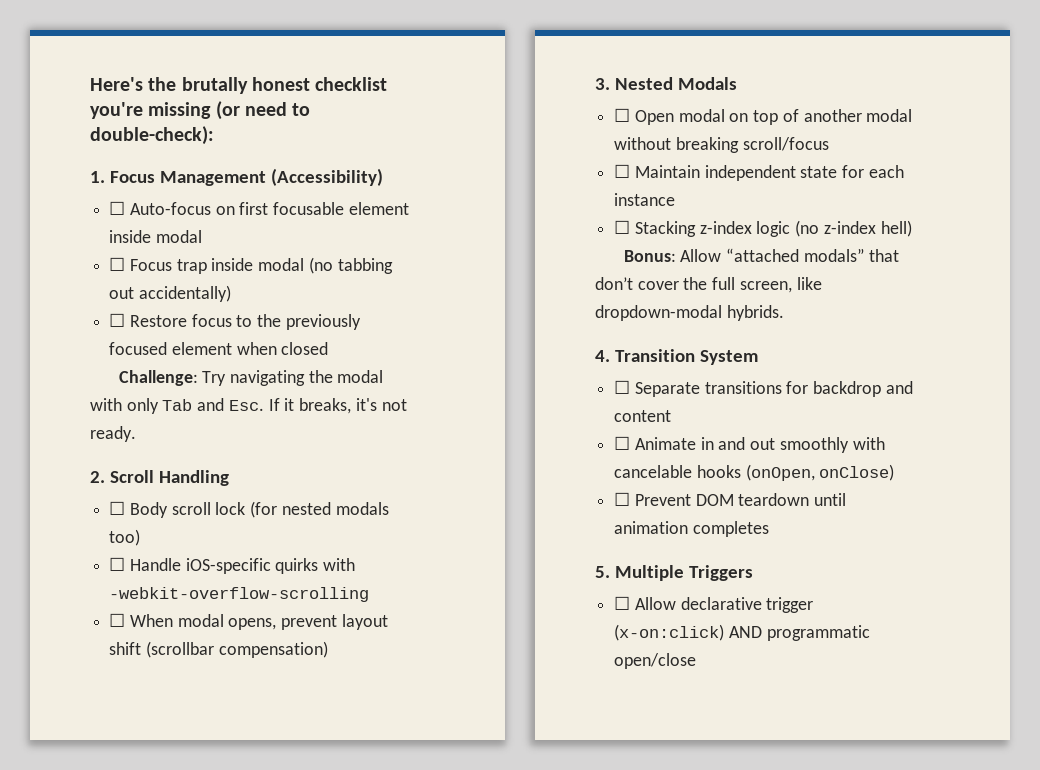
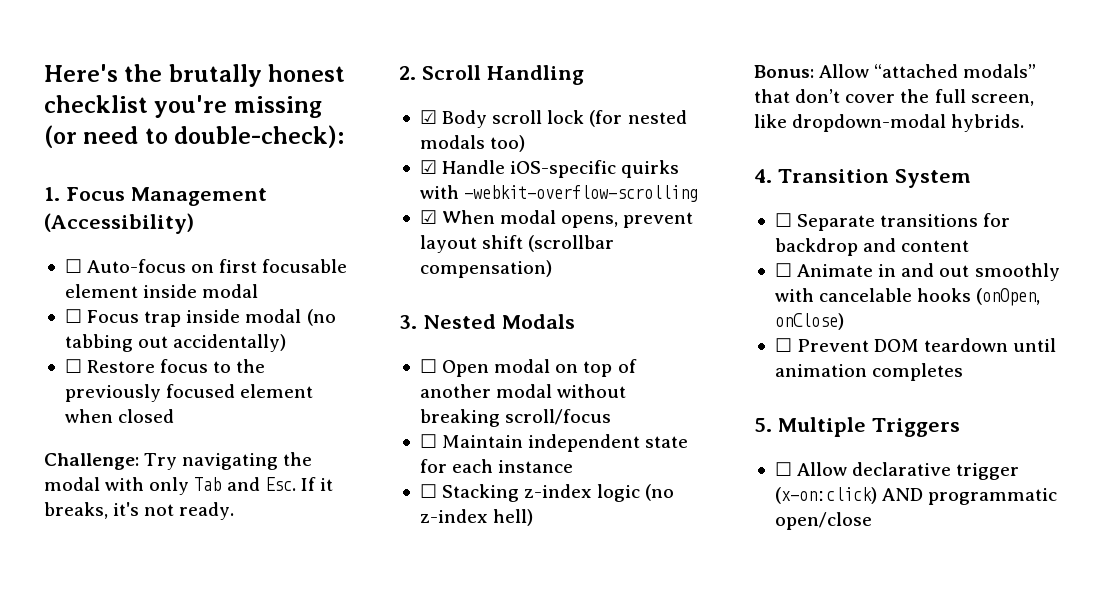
- ☐ Body scroll lock (for nested modals too)
+ ☑ Body scroll lock (for nested modals too)
- ☐ Handle iOS-specific quirks with -webkit-overflow-scrolling
+ ☑ Handle iOS-specific quirks with -webkit-overflow-scrolling
- ☐ When modal opens, prevent layout shift (scrollbar compensation)
+ ☑ When modal opens, prevent layout shift (scrollbar compensation)

